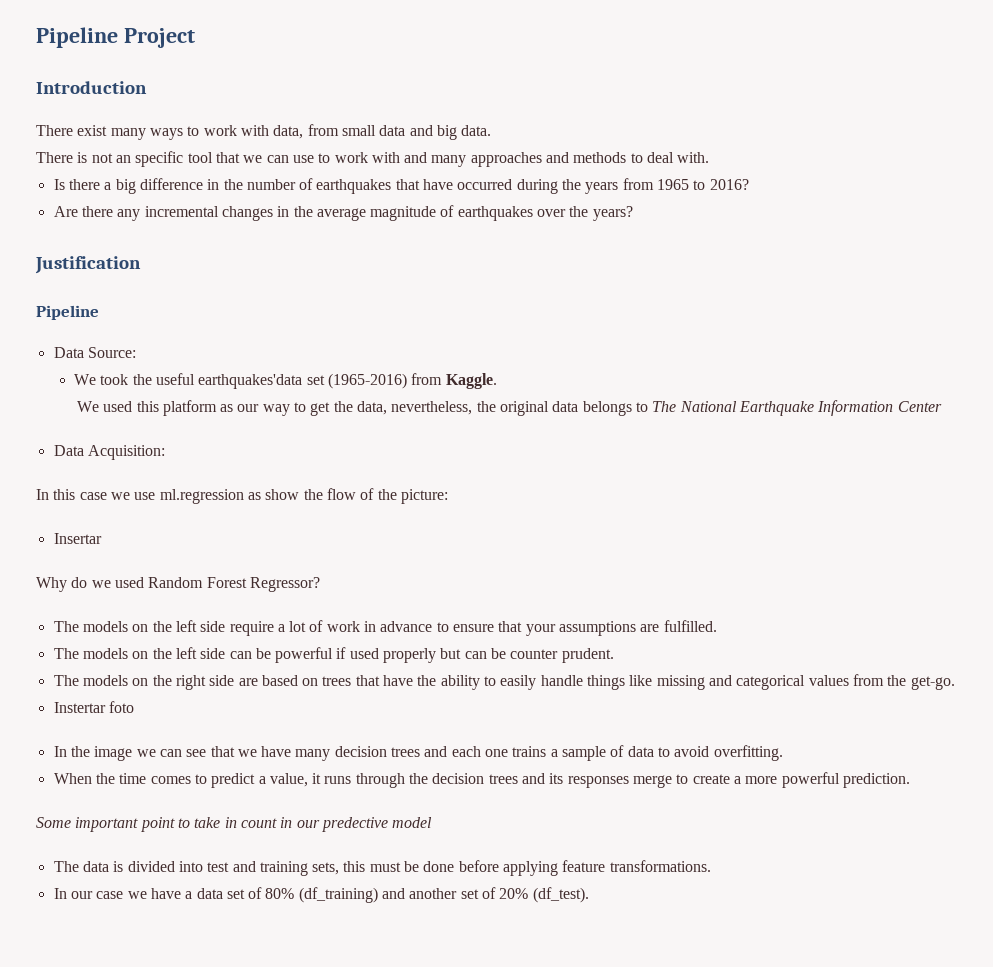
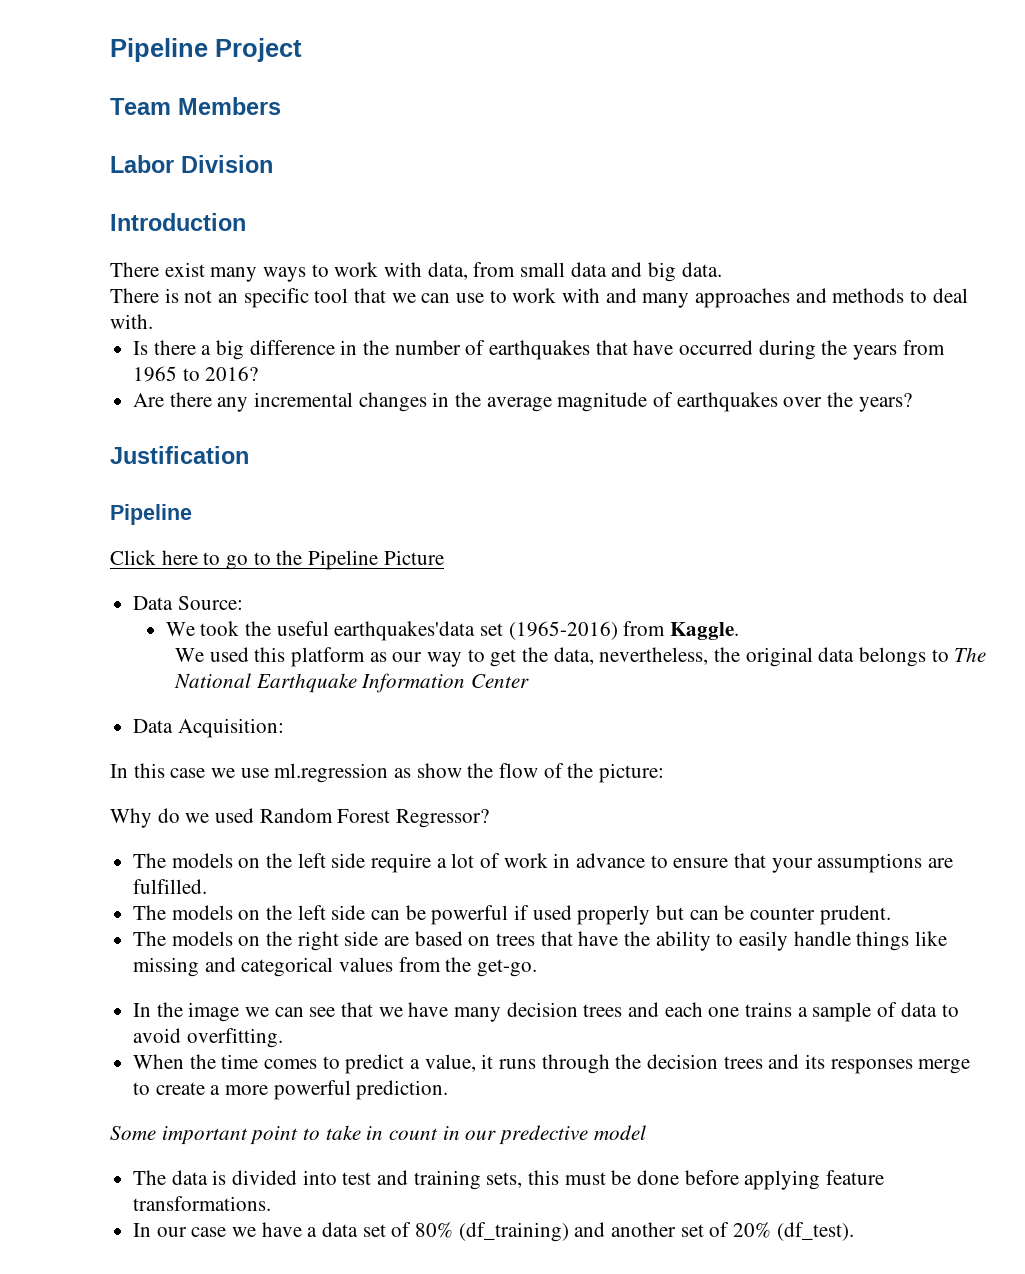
+ Team Members
+ Labor Division
+ Click here to go to the Pipeline Picture
- Insertar
- Instertar foto

